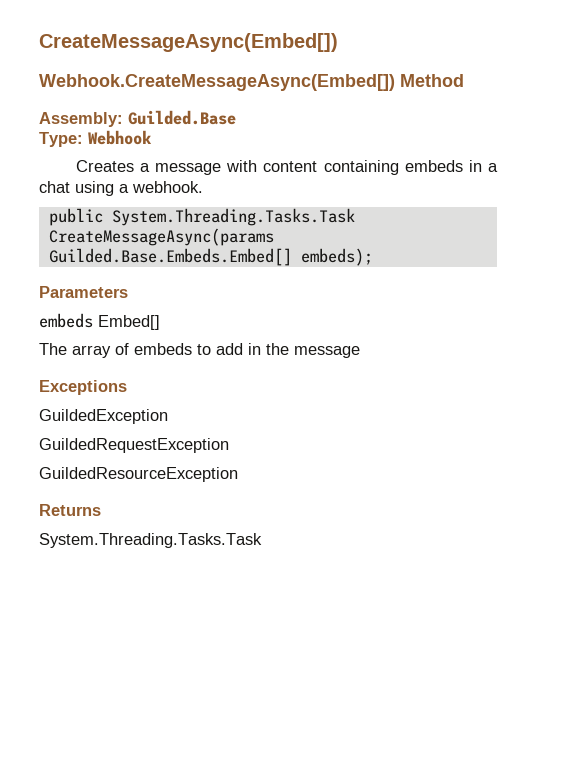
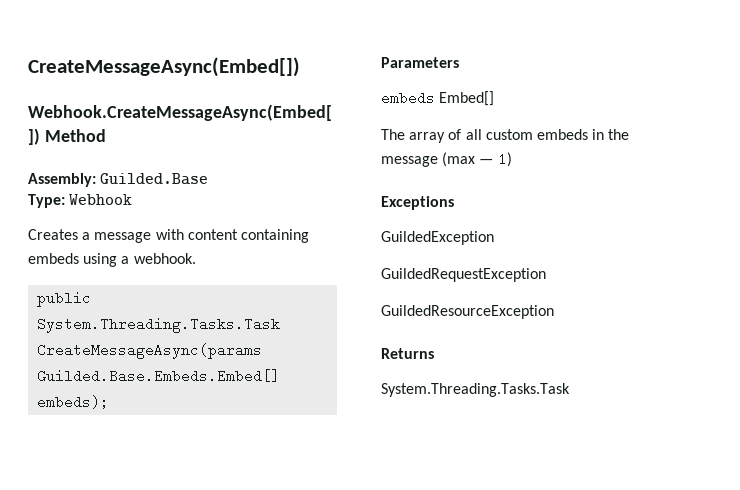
- Creates a message with content containing embeds in a chat using a webhook.
+ Creates a message with content containing embeds using a webhook.
- The array of embeds to add in the message
+ The array of all custom embeds in the message (max — 1)

